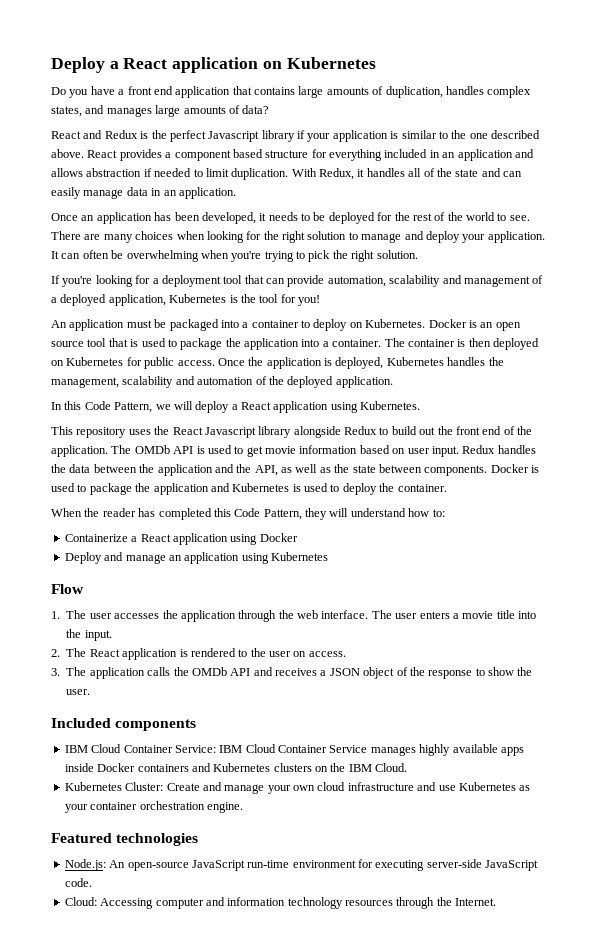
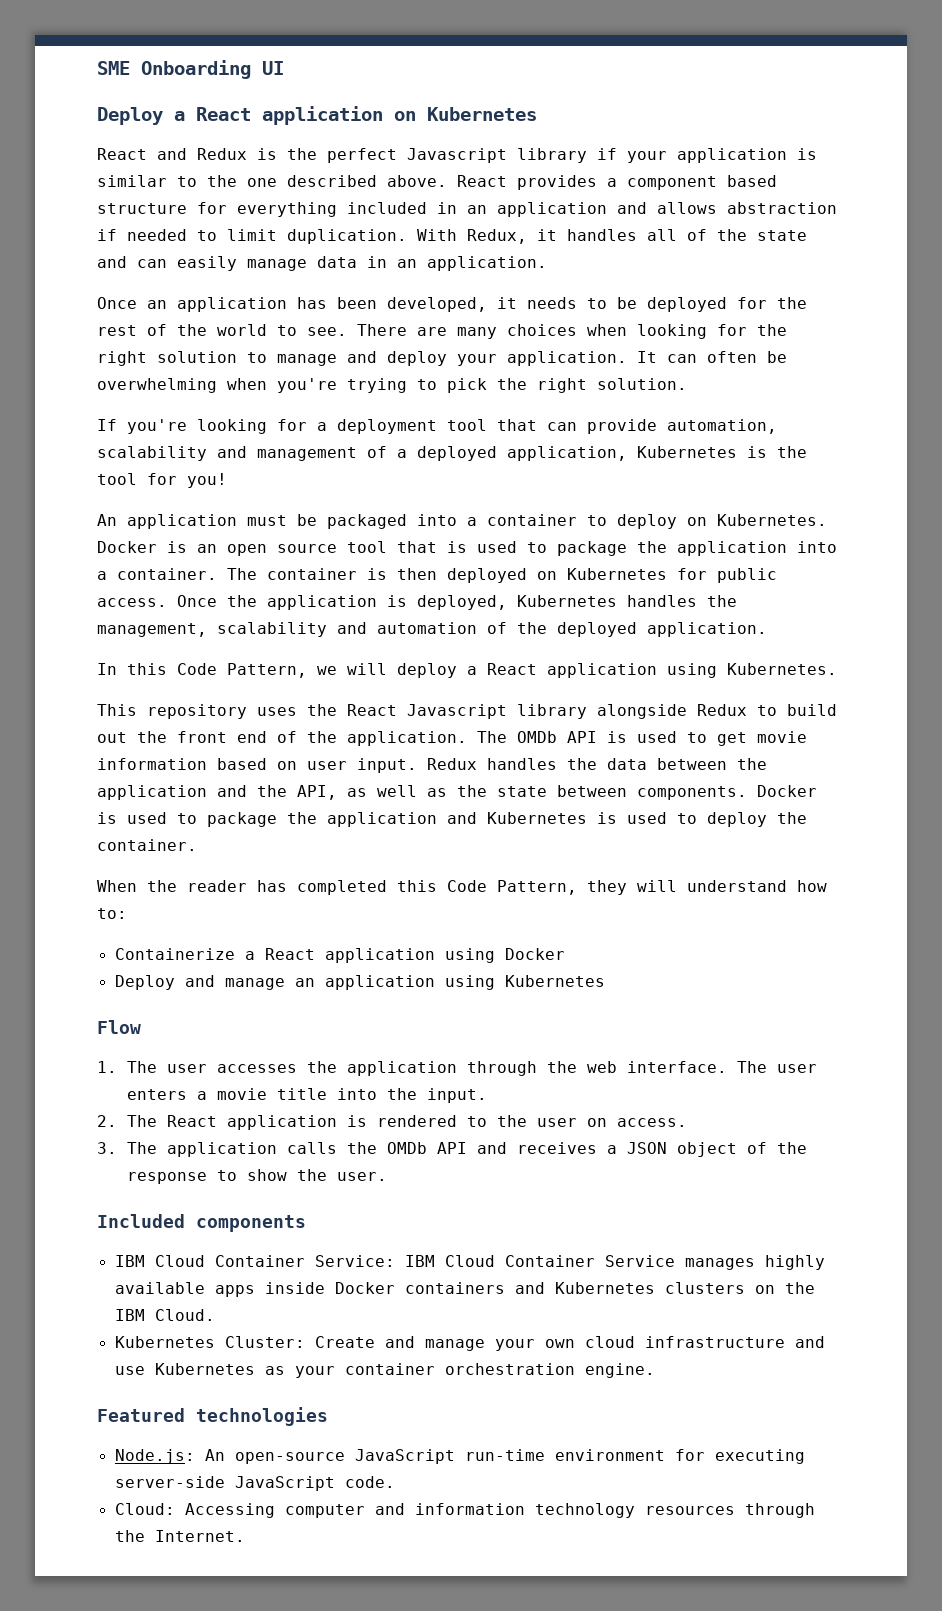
+ SME Onboarding UI
- Do you have a front end application that contains large amounts of duplication, handles complex states, and manages large amounts of data?

